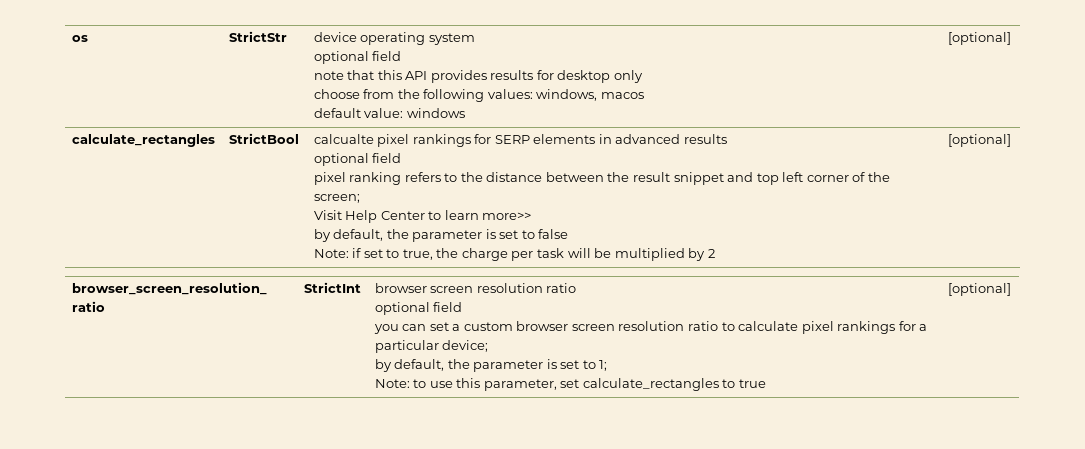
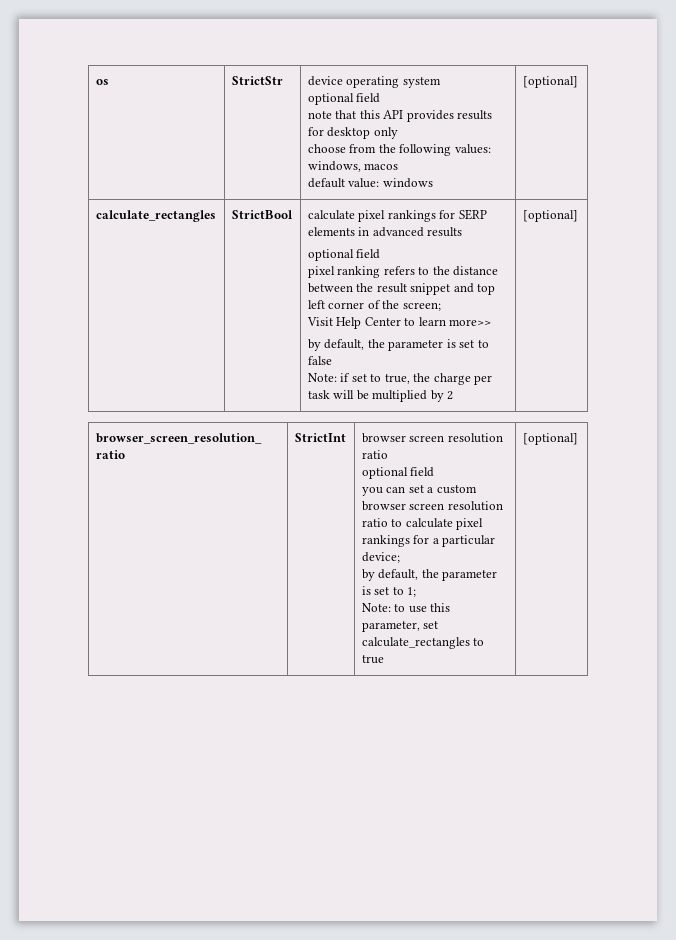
- calcualte pixel rankings for SERP elements in advanced results
+ calculate pixel rankings for SERP elements in advanced results

